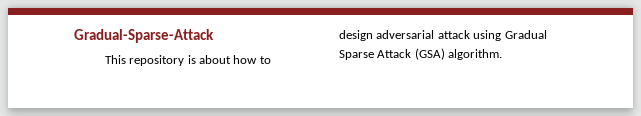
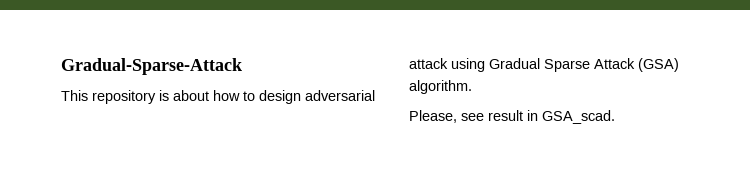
+ Please, see result in GSA_scad.

